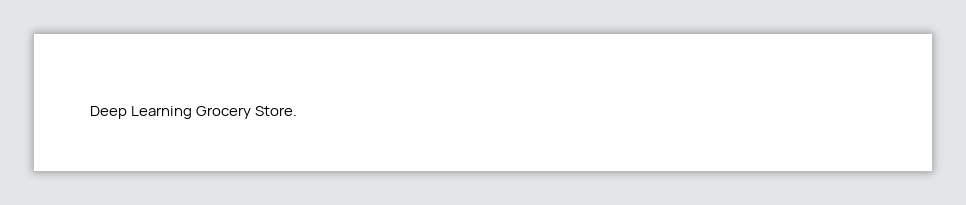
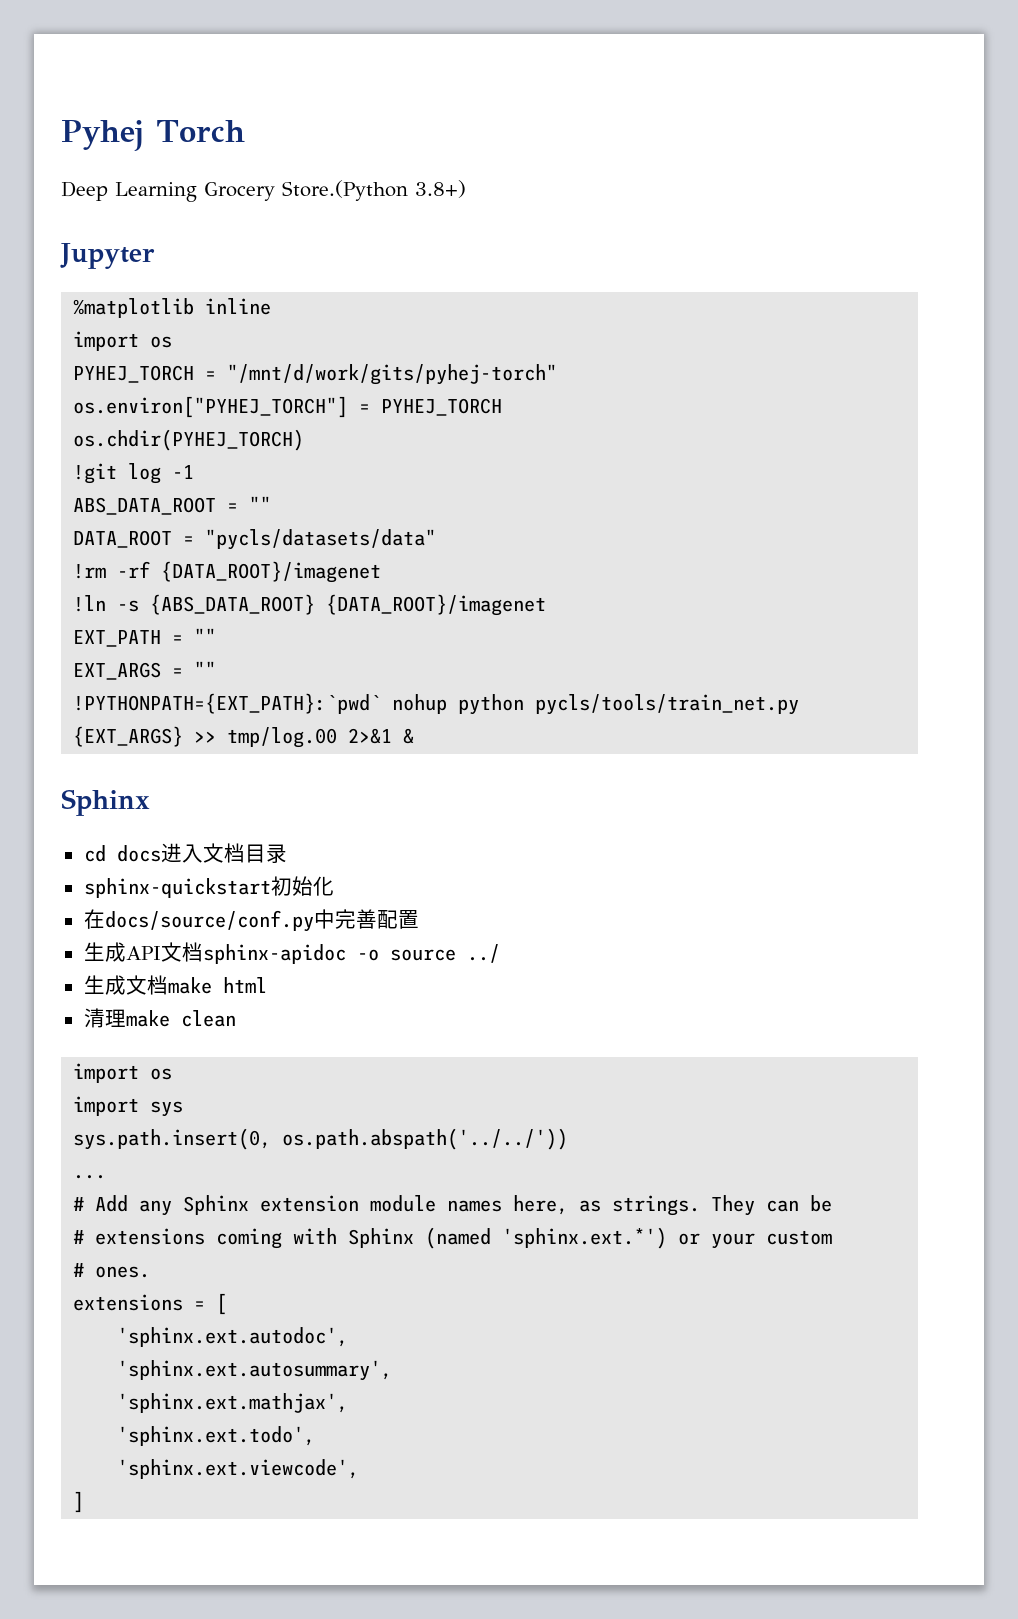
+ Pyhej Torch
- Deep Learning Grocery Store.
+ Deep Learning Grocery Store.(Python 3.8+)
+ Jupyter
+ %matplotlib inline
+ import os
+ PYHEJ_TORCH = "/mnt/d/work/gits/pyhej-torch"
+ os.environ["PYHEJ_TORCH"] = PYHEJ_TORCH
+ os.chdir(PYHEJ_TORCH)
+ !git log -1
+ ABS_DATA_ROOT = ""
+ DATA_ROOT = "pycls/datasets/data"
+ !rm -rf {DATA_ROOT}/imagenet
+ !ln -s {ABS_DATA_ROOT} {DATA_ROOT}/imagenet
+ EXT_PATH = ""
+ EXT_ARGS = ""
+ !PYTHONPATH={EXT_PATH}:`pwd` nohup python pycls/tools/train_net.py {EXT_ARGS} >> tmp/log.00 2>&1 &
+ Sphinx
+ cd docs进入文档目录
+ sphinx-quickstart初始化
+ 在docs/source/conf.py中完善配置
+ 生成API文档sphinx-apidoc -o source ../
+ 生成文档make html
+ 清理make clean
+ import os
+ import sys
+ sys.path.insert(0, os.path.abspath('../../'))
+ ...
+ # Add any Sphinx extension module names here, as strings. They can be
+ # extensions coming with Sphinx (named 'sphinx.ext.*') or your custom
+ # ones.
+ extensions = [
+ 'sphinx.ext.autodoc',
+ 'sphinx.ext.autosummary',
+ 'sphinx.ext.mathjax',
+ 'sphinx.ext.todo',
+ 'sphinx.ext.viewcode',
+ ]

